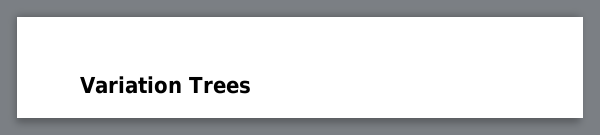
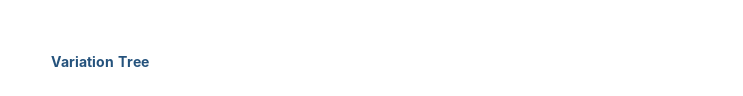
- Variation Trees
+ Variation Tree

